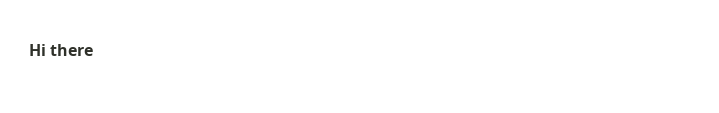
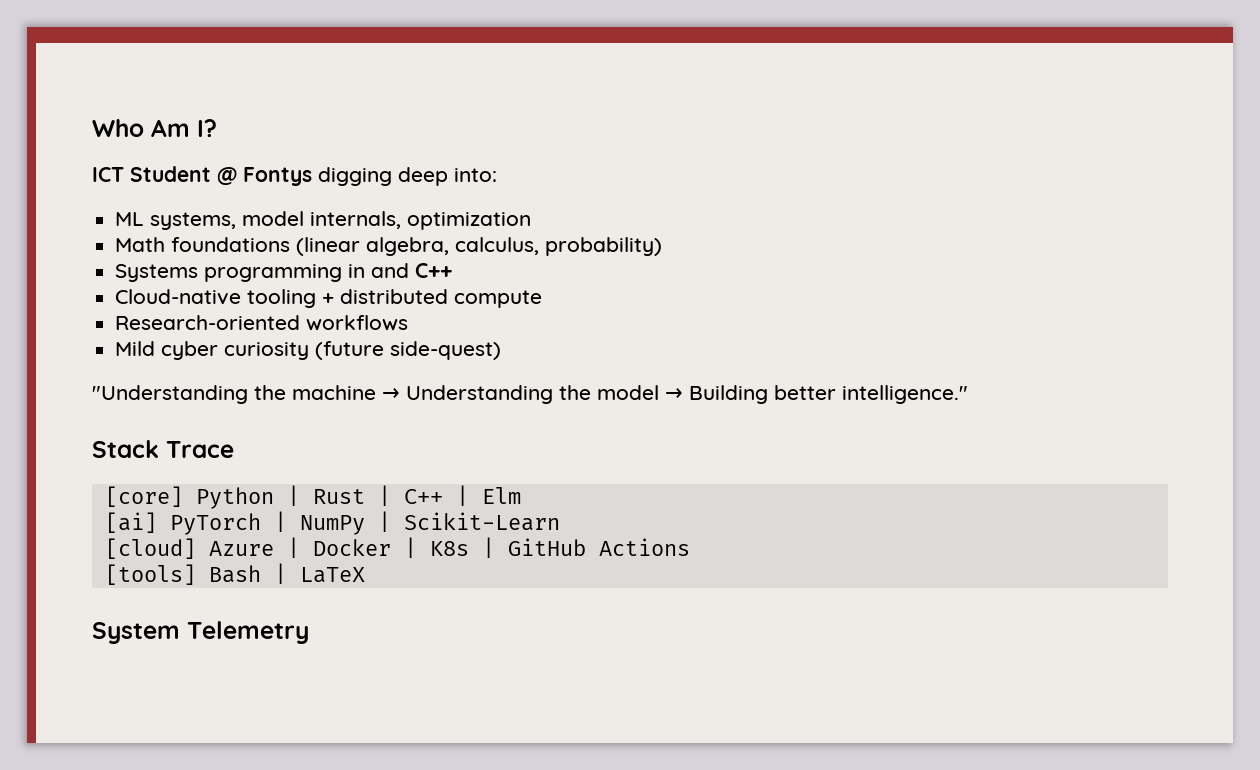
- Hi there
+ Who Am I?
+ ICT Student @ Fontys digging deep into:
+ ML systems, model internals, optimization
+ Math foundations (linear algebra, calculus, probability)
+ Systems programming in and C++
+ Cloud-native tooling + distributed compute
+ Research-oriented workflows
+ Mild cyber curiosity (future side-quest)
+ "Understanding the machine → Understanding the model → Building better intelligence."
+ Stack Trace
+ [core] Python | Rust | C++ | Elm
+ [ai] PyTorch | NumPy | Scikit-Learn
+ [cloud] Azure | Docker | K8s | GitHub Actions
+ [tools] Bash | LaTeX
+ System Telemetry

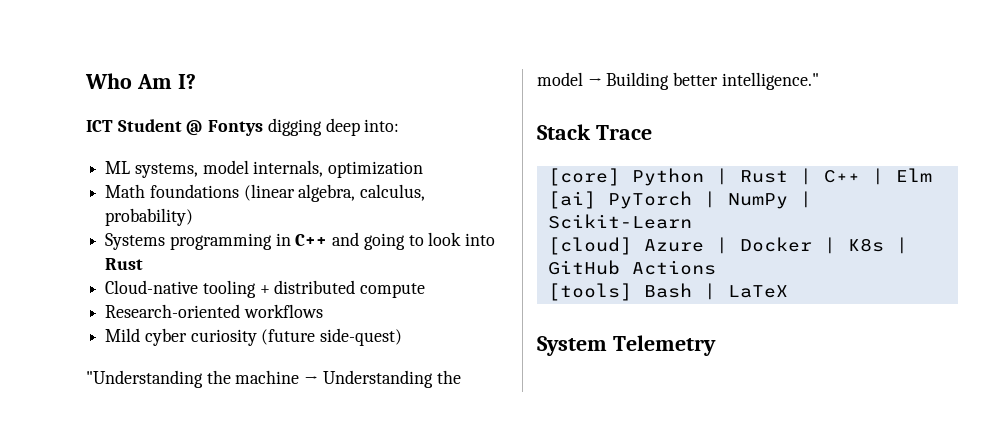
- Systems programming in and C++
+ Systems programming in C++ and going to look into Rust

